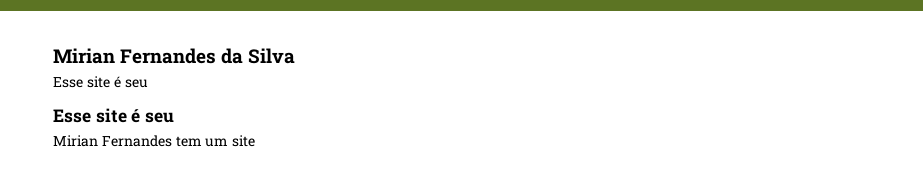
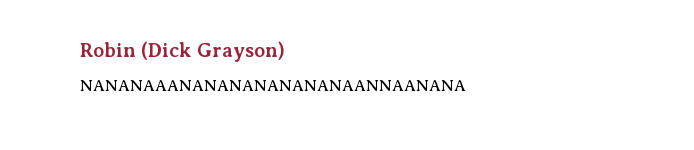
- Mirian Fernandes da Silva
- Esse site é seu
- Esse site é seu
- Mirian Fernandes tem um site
+ Robin (Dick Grayson)
+ NANANAAANANANANANANANAANNAANANA

